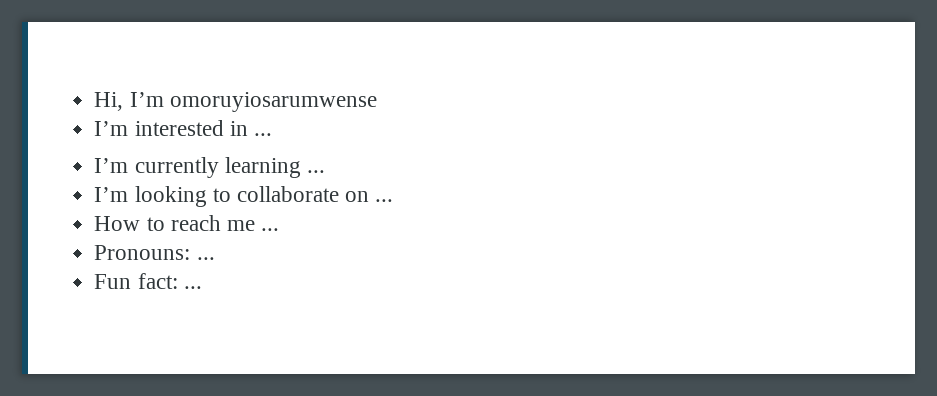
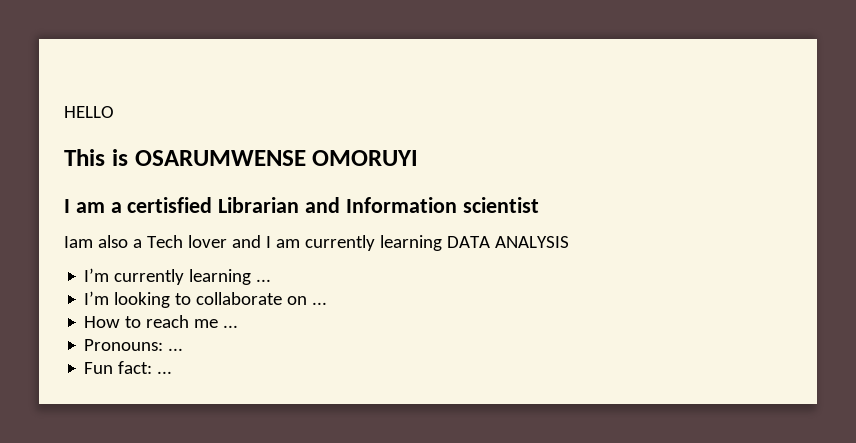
- Hi, I’m omoruyiosarumwense
- I’m interested in ...
+ HELLO
+ This is OSARUMWENSE OMORUYI
+ I am a certisfied Librarian and Information scientist
+ Iam also a Tech lover and I am currently learning DATA ANALYSIS

